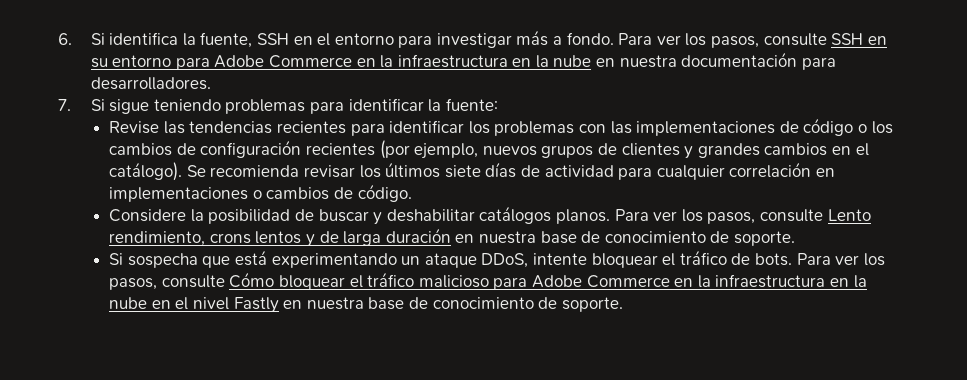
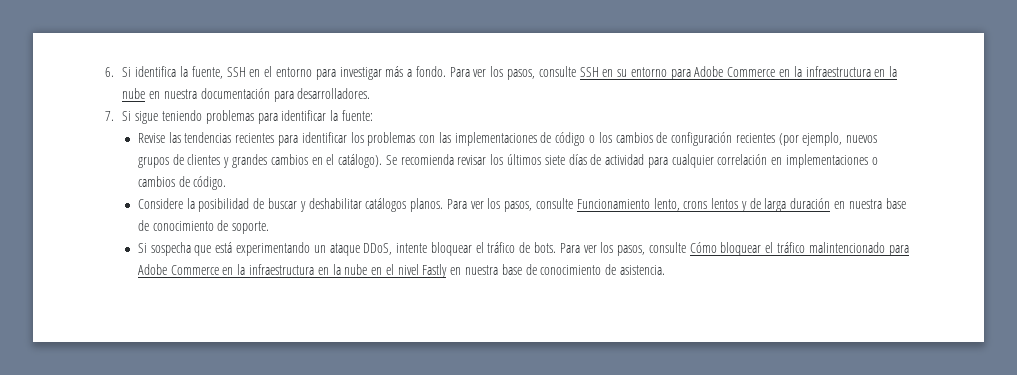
- Para ver los pasos, consulte Lento rendimiento, crons lentos y de larga duración en nuestra base de conocimiento de soporte.
+ Para ver los pasos, consulte Funcionamiento lento, crons lentos y de larga duración en nuestra base de conocimiento de soporte.
- Para ver los pasos, consulte Cómo bloquear el tráfico malicioso para Adobe Commerce en la infraestructura en la nube en el nivel Fastly en nuestra base de conocimiento de soporte.
+ Para ver los pasos, consulte Cómo bloquear el tráfico malintencionado para Adobe Commerce en la infraestructura en la nube en el nivel Fastly en nuestra base de conocimiento de asistencia.

